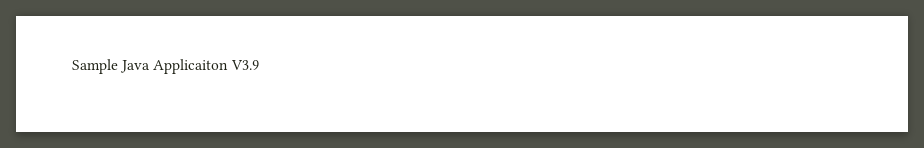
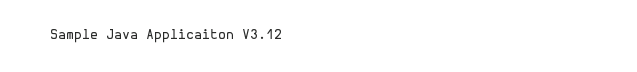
- Sample Java Applicaiton V3.9
+ Sample Java Applicaiton V3.12

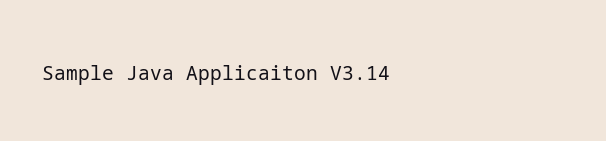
- Sample Java Applicaiton V3.12
+ Sample Java Applicaiton V3.14

